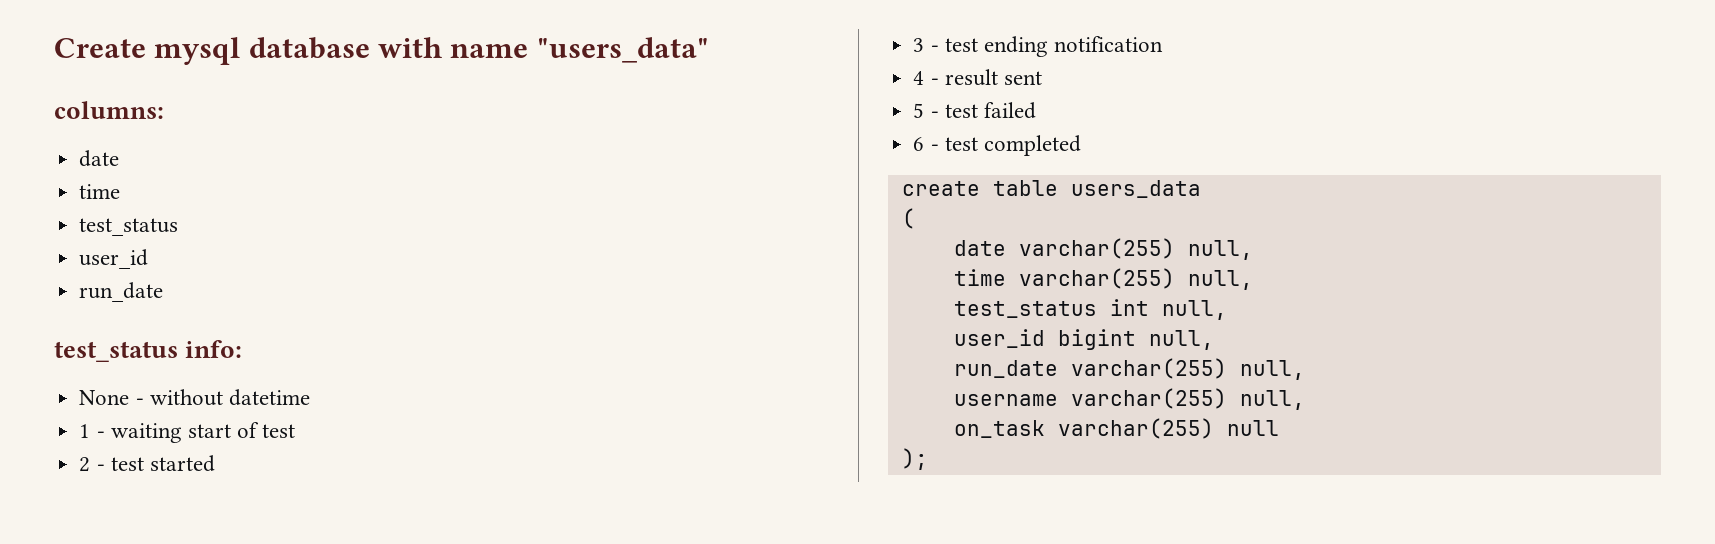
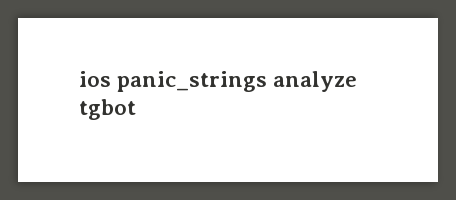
- Create mysql database with name "users_data"
- columns:
- date
- time
- test_status
- user_id
- run_date
- test_status info:
- None - without datetime
- 1 - waiting start of test
- 2 - test started
- 3 - test ending notification
- 4 - result sent
- 5 - test failed
- 6 - test completed
- create table users_data
- (
- date varchar(255) null,
- time varchar(255) null,
- test_status int null,
- user_id bigint null,
- run_date varchar(255) null,
- username varchar(255) null,
- on_task varchar(255) null
- );
+ ios panic_strings analyze tgbot

